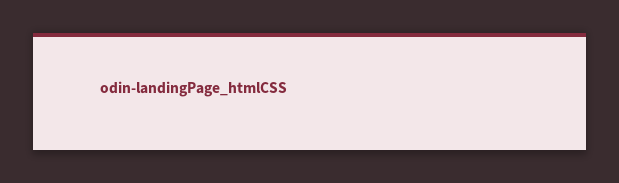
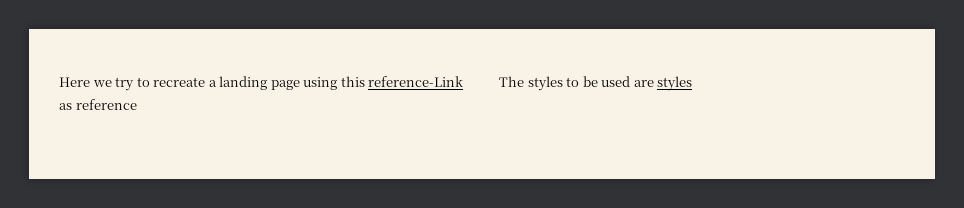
- odin-landingPage_htmlCSS
+ Here we try to recreate a landing page using this reference-Link as reference
+ The styles to be used are styles

